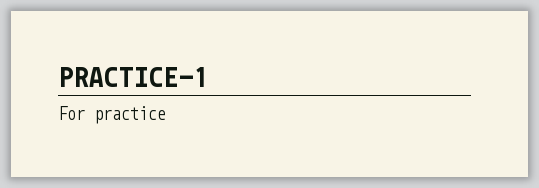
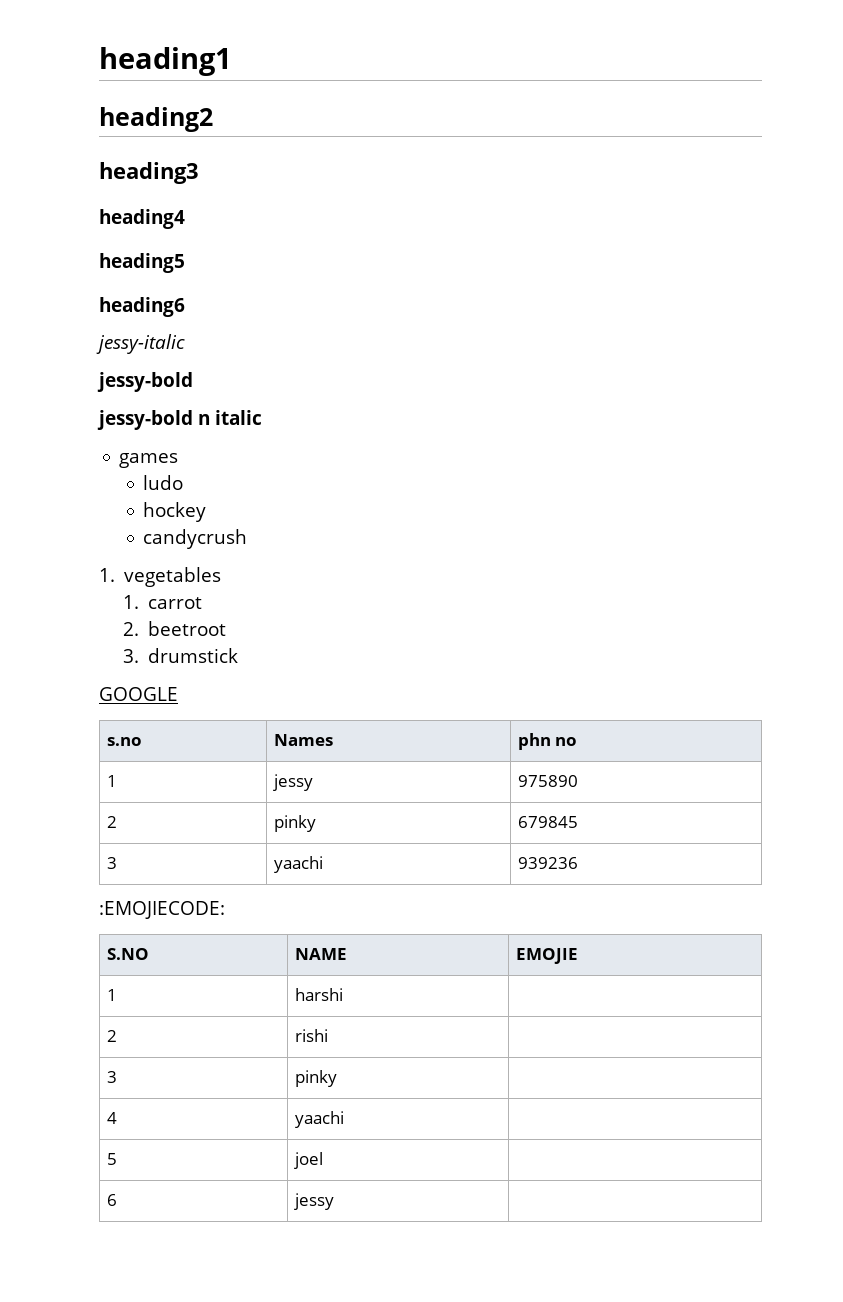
- PRACTICE-1
- For practice
+ heading1
+ heading2
+ heading3
+ heading4
+ heading5
+ heading6
+ jessy-italic
+ jessy-bold
+ jessy-bold n italic
+ games
+ ludo
+ hockey
+ candycrush
+ 1. vegetables
+ 1. carrot
+ 2. beetroot
+ 3. drumstick
+ GOOGLE
+ s.no | Names | phn no
+ 1 | jessy | 975890
+ 2 | pinky | 679845
+ 3 | yaachi | 939236
+ :EMOJIECODE:
+ S.NO | NAME | EMOJIE
+ 1 | harshi |
+ 2 | rishi |
+ 3 | pinky |
+ 4 | yaachi |
+ 5 | joel |
+ 6 | jessy |

